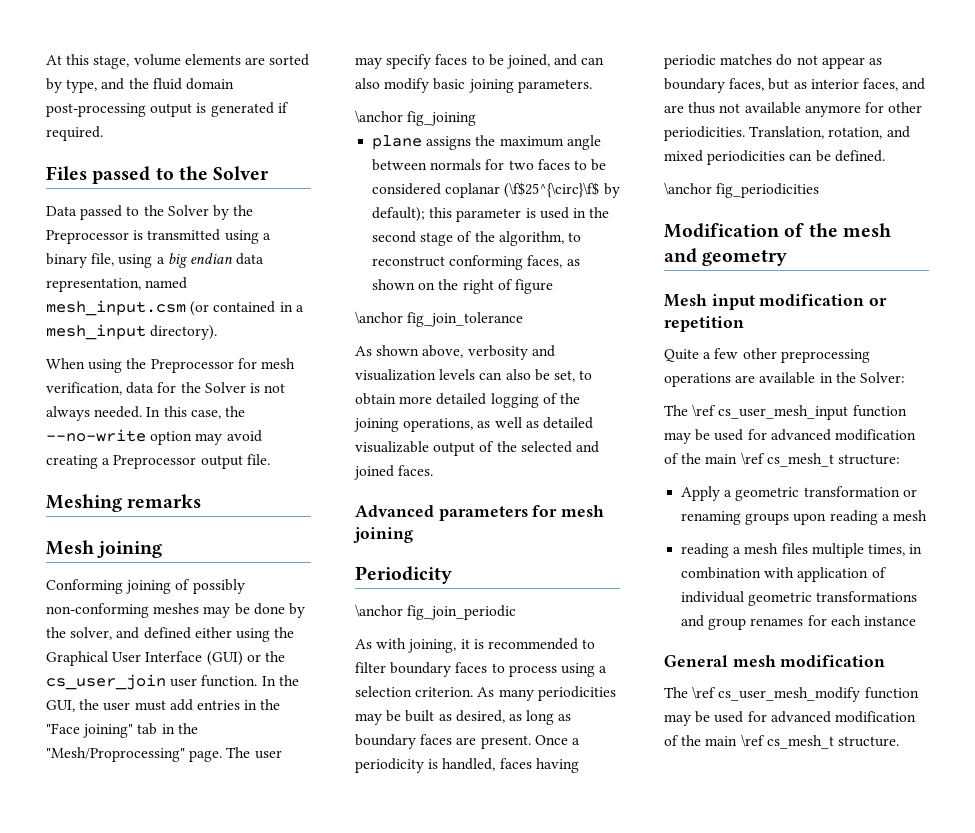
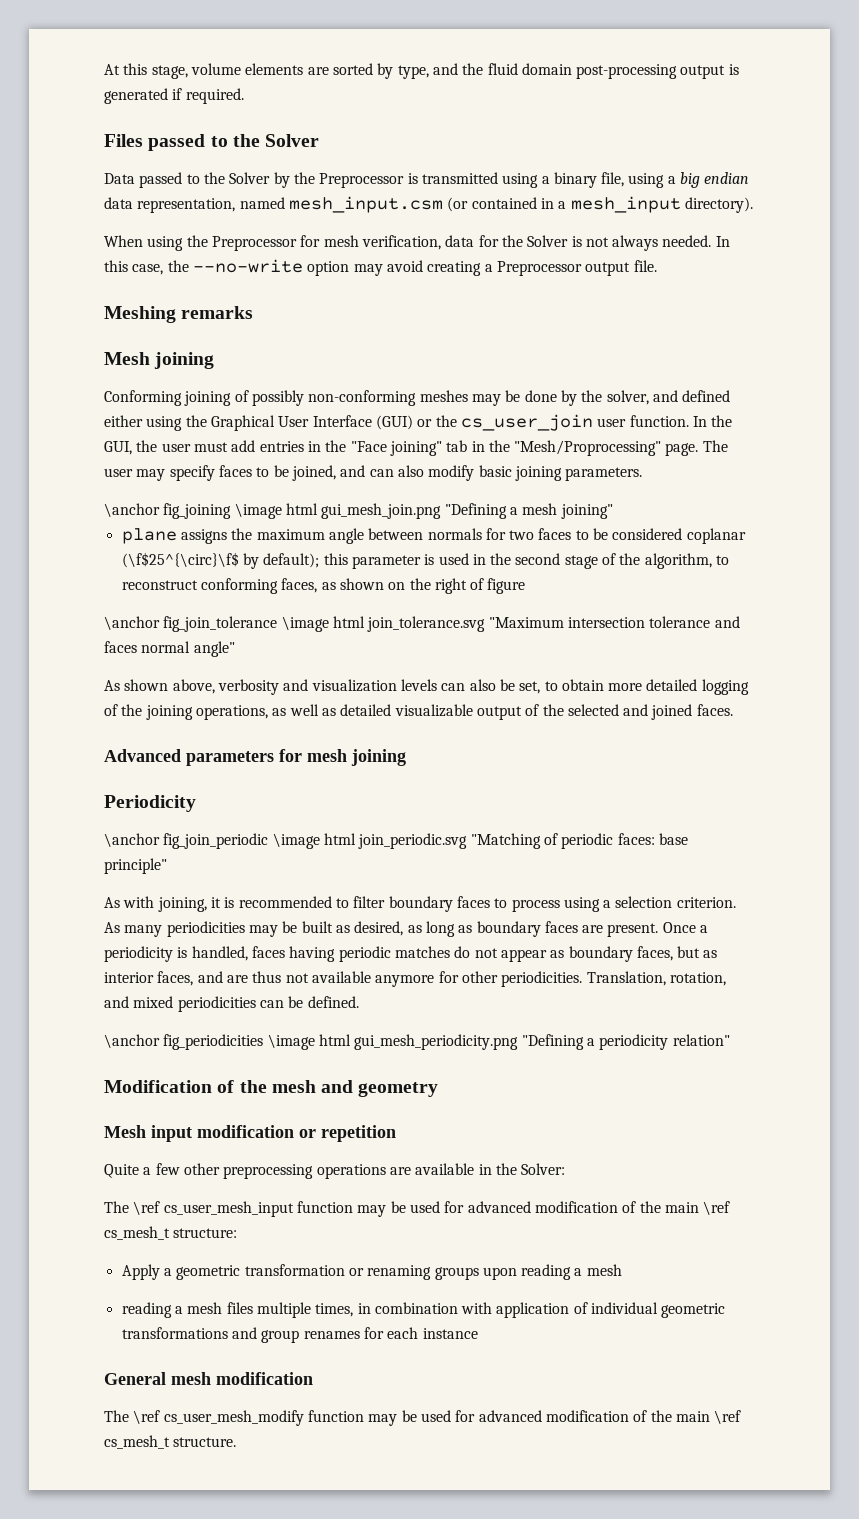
- \anchor fig_joining
+ \anchor fig_joining \image html gui_mesh_join.png "Defining a mesh joining"
- \anchor fig_join_tolerance
+ \anchor fig_join_tolerance \image html join_tolerance.svg "Maximum intersection tolerance and faces normal angle"
- \anchor fig_join_periodic
+ \anchor fig_join_periodic \image html join_periodic.svg "Matching of periodic faces: base principle"
- \anchor fig_periodicities
+ \anchor fig_periodicities \image html gui_mesh_periodicity.png "Defining a periodicity relation"

